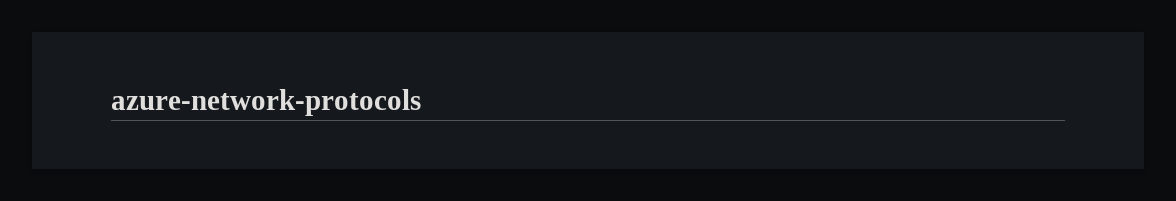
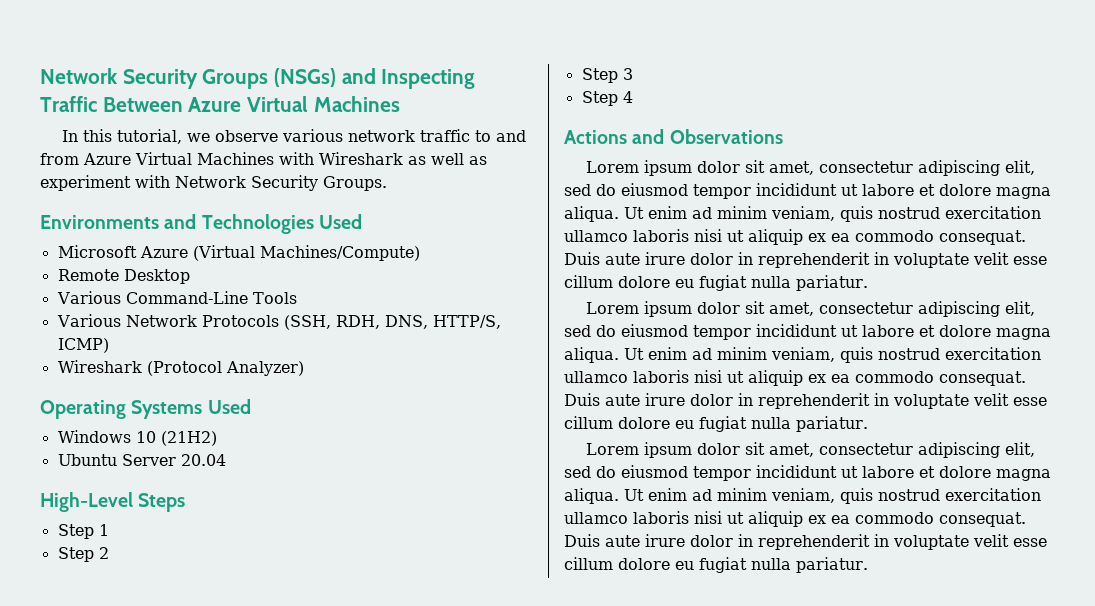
- azure-network-protocols
+ Network Security Groups (NSGs) and Inspecting Traffic Between Azure Virtual Machines
+ In this tutorial, we observe various network traffic to and from Azure Virtual Machines with Wireshark as well as experiment with Network Security Groups.
+ Environments and Technologies Used
+ Microsoft Azure (Virtual Machines/Compute)
+ Remote Desktop
+ Various Command-Line Tools
+ Various Network Protocols (SSH, RDH, DNS, HTTP/S, ICMP)
+ Wireshark (Protocol Analyzer)
+ Operating Systems Used
+ Windows 10 (21H2)
+ Ubuntu Server 20.04
+ High-Level Steps
+ Step 1
+ Step 2
+ Step 3
+ Step 4
+ Actions and Observations
+ Lorem ipsum dolor sit amet, consectetur adipiscing elit, sed do eiusmod tempor incididunt ut labore et dolore magna aliqua. Ut enim ad minim veniam, quis nostrud exercitation ullamco laboris nisi ut aliquip ex ea commodo consequat. Duis aute irure dolor in reprehenderit in voluptate velit esse cillum dolore eu fugiat nulla pariatur.
+ Lorem ipsum dolor sit amet, consectetur adipiscing elit, sed do eiusmod tempor incididunt ut labore et dolore magna aliqua. Ut enim ad minim veniam, quis nostrud exercitation ullamco laboris nisi ut aliquip ex ea commodo consequat. Duis aute irure dolor in reprehenderit in voluptate velit esse cillum dolore eu fugiat nulla pariatur.
+ Lorem ipsum dolor sit amet, consectetur adipiscing elit, sed do eiusmod tempor incididunt ut labore et dolore magna aliqua. Ut enim ad minim veniam, quis nostrud exercitation ullamco laboris nisi ut aliquip ex ea commodo consequat. Duis aute irure dolor in reprehenderit in voluptate velit esse cillum dolore eu fugiat nulla pariatur.

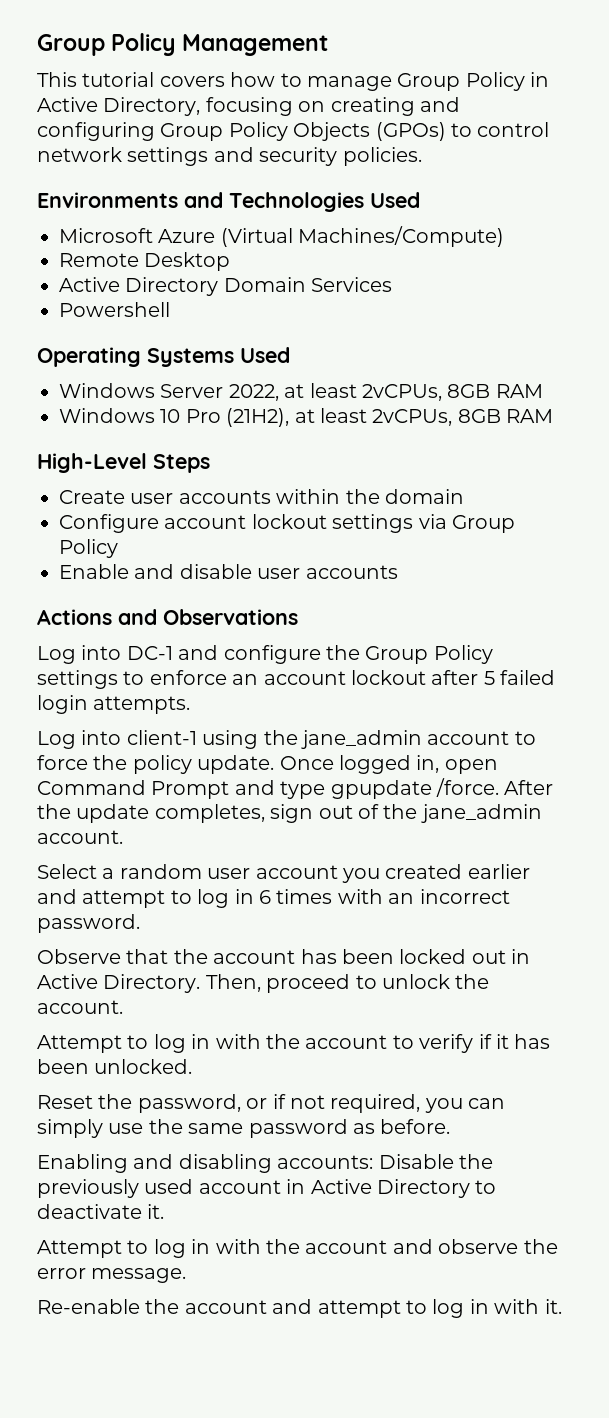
- Network Security Groups (NSGs) and Inspecting Traffic Between Azure Virtual Machines
- In this tutorial, we observe various network traffic to and from Azure Virtual Machines with Wireshark as well as experiment with Network Security Groups.
+ Group Policy Management
+ This tutorial covers how to manage Group Policy in Active Directory, focusing on creating and configuring Group Policy Objects (GPOs) to control network settings and security policies.
- Various Command-Line Tools
- Various Network Protocols (SSH, RDH, DNS, HTTP/S, ICMP)
- Wireshark (Protocol Analyzer)
+ Active Directory Domain Services
+ Powershell
  Operating Systems Used
- Windows 10 (21H2)
- Ubuntu Server 20.04
+ Windows Server 2022, at least 2vCPUs, 8GB RAM
+ Windows 10 Pro (21H2), at least 2vCPUs, 8GB RAM
  High-Level Steps
- Step 1
- Step 2
- Step 3
- Step 4
+ Create user accounts within the domain
+ Configure account lockout settings via Group Policy
+ Enable and disable user accounts
  Actions and Observations
- Lorem ipsum dolor sit amet, consectetur adipiscing elit, sed do eiusmod tempor incididunt ut labore et dolore magna aliqua. Ut enim ad minim veniam, quis nostrud exercitation ullamco laboris nisi ut aliquip ex ea commodo consequat. Duis aute irure dolor in reprehenderit in voluptate velit esse cillum dolore eu fugiat nulla pariatur.
- Lorem ipsum dolor sit amet, consectetur adipiscing elit, sed do eiusmod tempor incididunt ut labore et dolore magna aliqua. Ut enim ad minim veniam, quis nostrud exercitation ullamco laboris nisi ut aliquip ex ea commodo consequat. Duis aute irure dolor in reprehenderit in voluptate velit esse cillum dolore eu fugiat nulla pariatur.
- Lorem ipsum dolor sit amet, consectetur adipiscing elit, sed do eiusmod tempor incididunt ut labore et dolore magna aliqua. Ut enim ad minim veniam, quis nostrud exercitation ullamco laboris nisi ut aliquip ex ea commodo consequat. Duis aute irure dolor in reprehenderit in voluptate velit esse cillum dolore eu fugiat nulla pariatur.
+ Log into DC-1 and configure the Group Policy settings to enforce an account lockout after 5 failed login attempts.
+ Log into client-1 using the jane_admin account to force the policy update. Once logged in, open Command Prompt and type gpupdate /force. After the update completes, sign out of the jane_admin account.
+ Select a random user account you created earlier and attempt to log in 6 times with an incorrect password.
+ Observe that the account has been locked out in Active Directory. Then, proceed to unlock the account.
+ Attempt to log in with the account to verify if it has been unlocked.
+ Reset the password, or if not required, you can simply use the same password as before.
+ Enabling and disabling accounts: Disable the previously used account in Active Directory to deactivate it.
+ Attempt to log in with the account and observe the error message.
+ Re-enable the account and attempt to log in with it.

